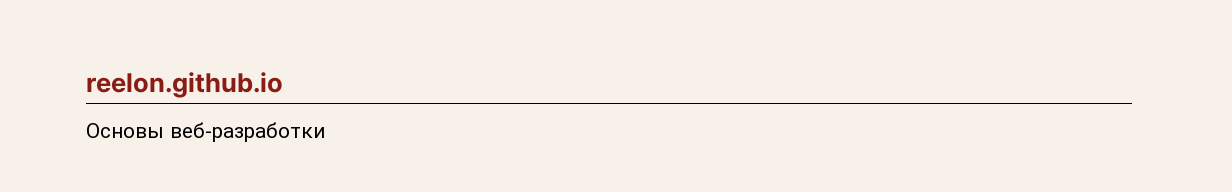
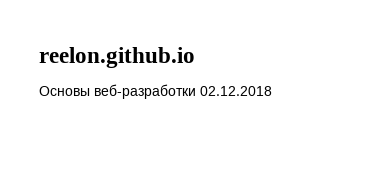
- Основы веб-разработки
+ Основы веб-разработки 02.12.2018

